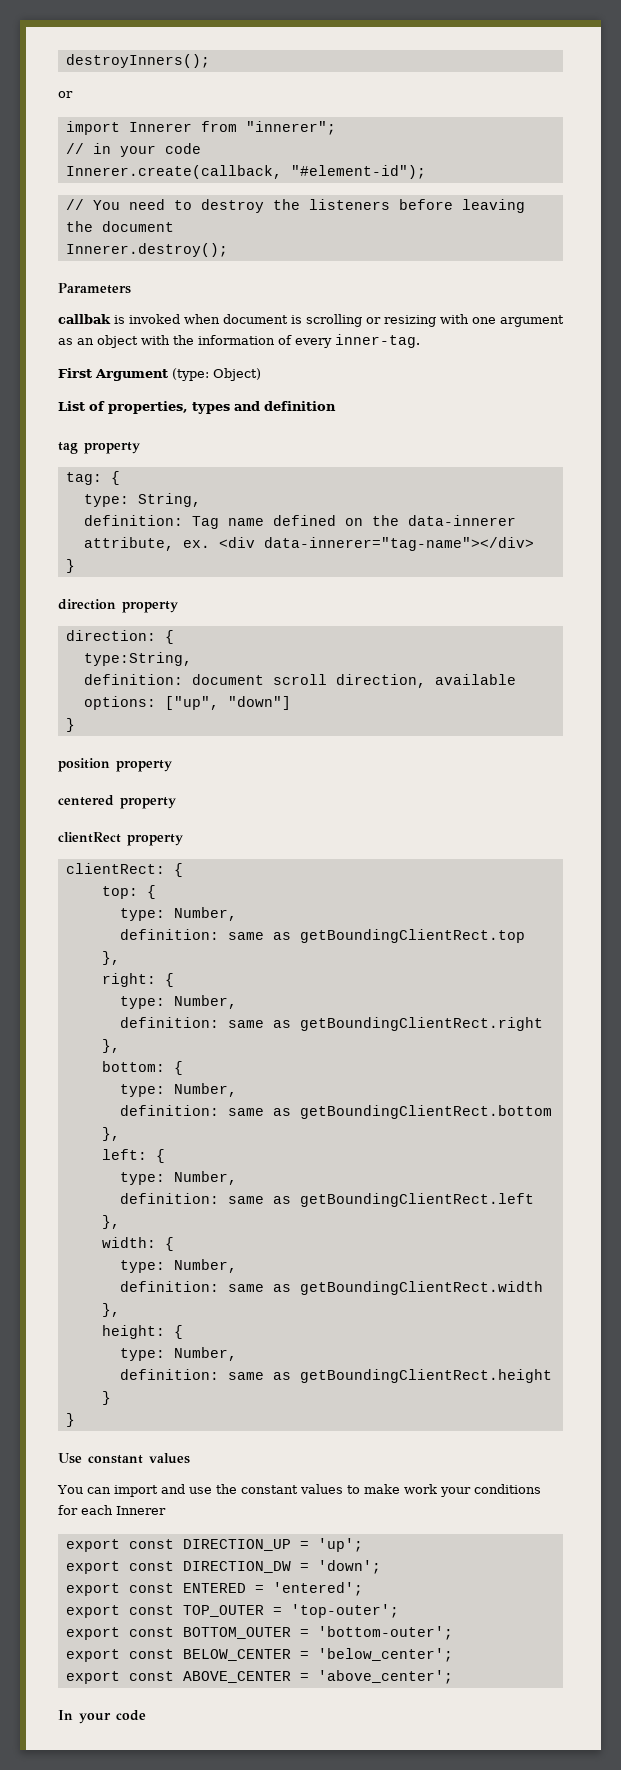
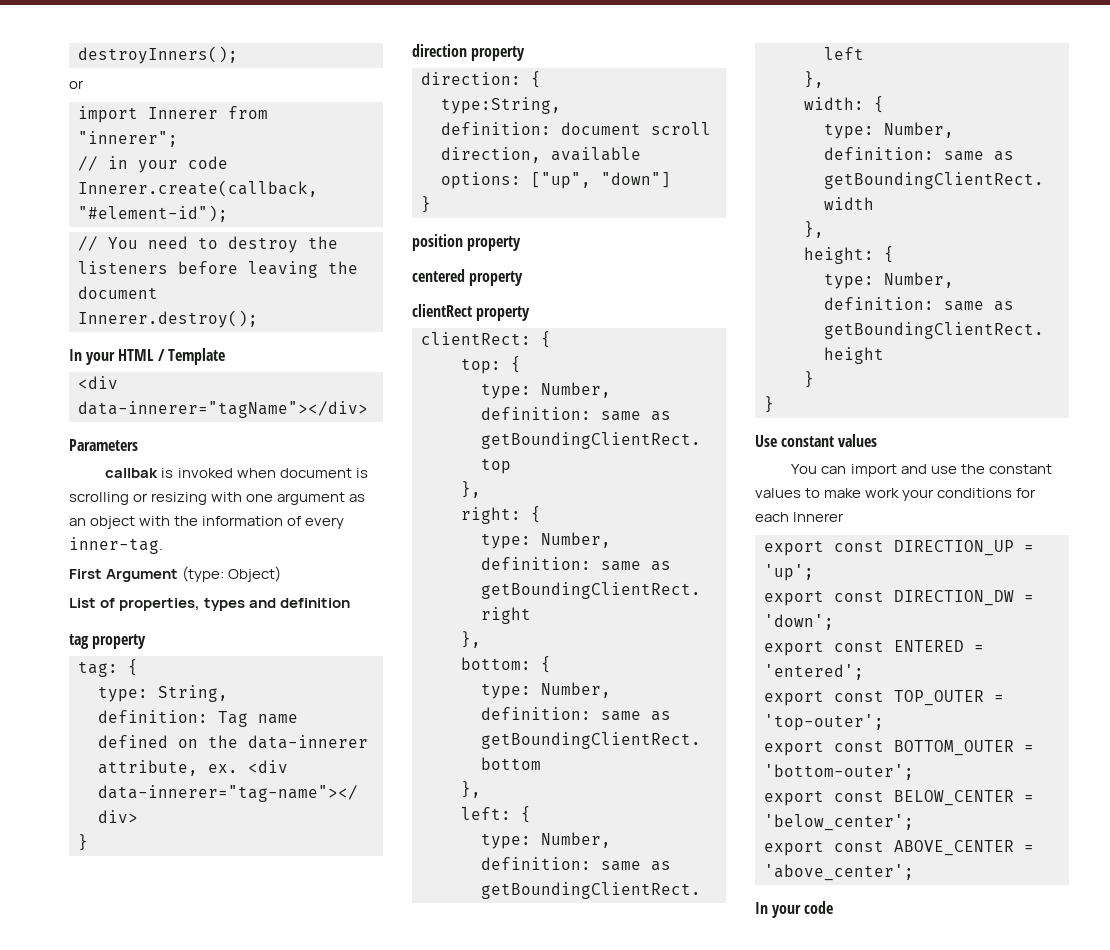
+ In your HTML / Template
+ <div data-innerer="tagName"></div>

